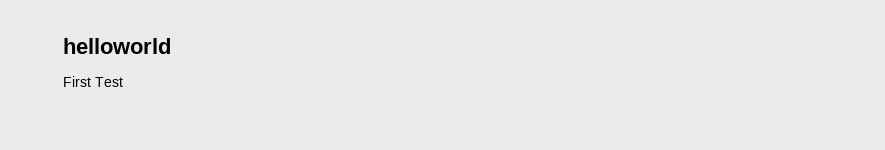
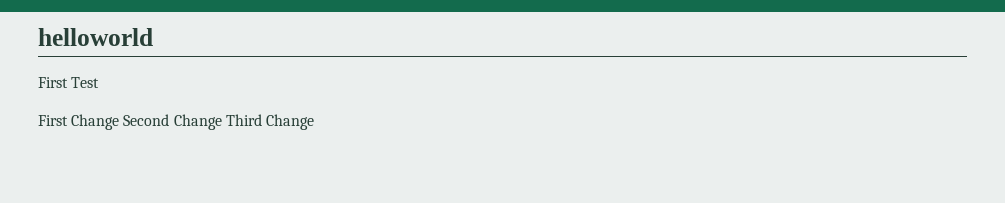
+ First Change Second Change Third Change

